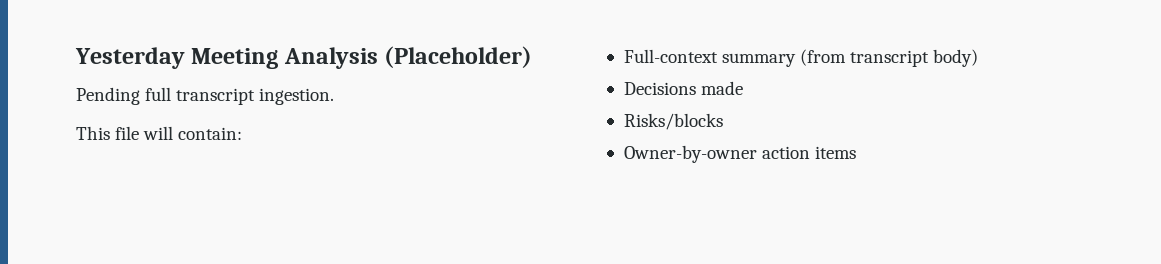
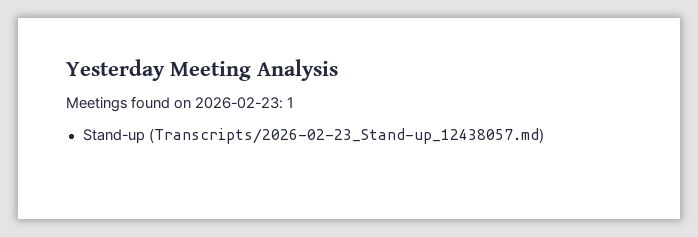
- Yesterday Meeting Analysis (Placeholder)
- Pending full transcript ingestion.
- This file will contain:
- Full-context summary (from transcript body)
- Decisions made
- Risks/blocks
- Owner-by-owner action items
+ Yesterday Meeting Analysis
+ Meetings found on 2026-02-23: 1
+ Stand-up (Transcripts/2026-02-23_Stand-up_12438057.md)

